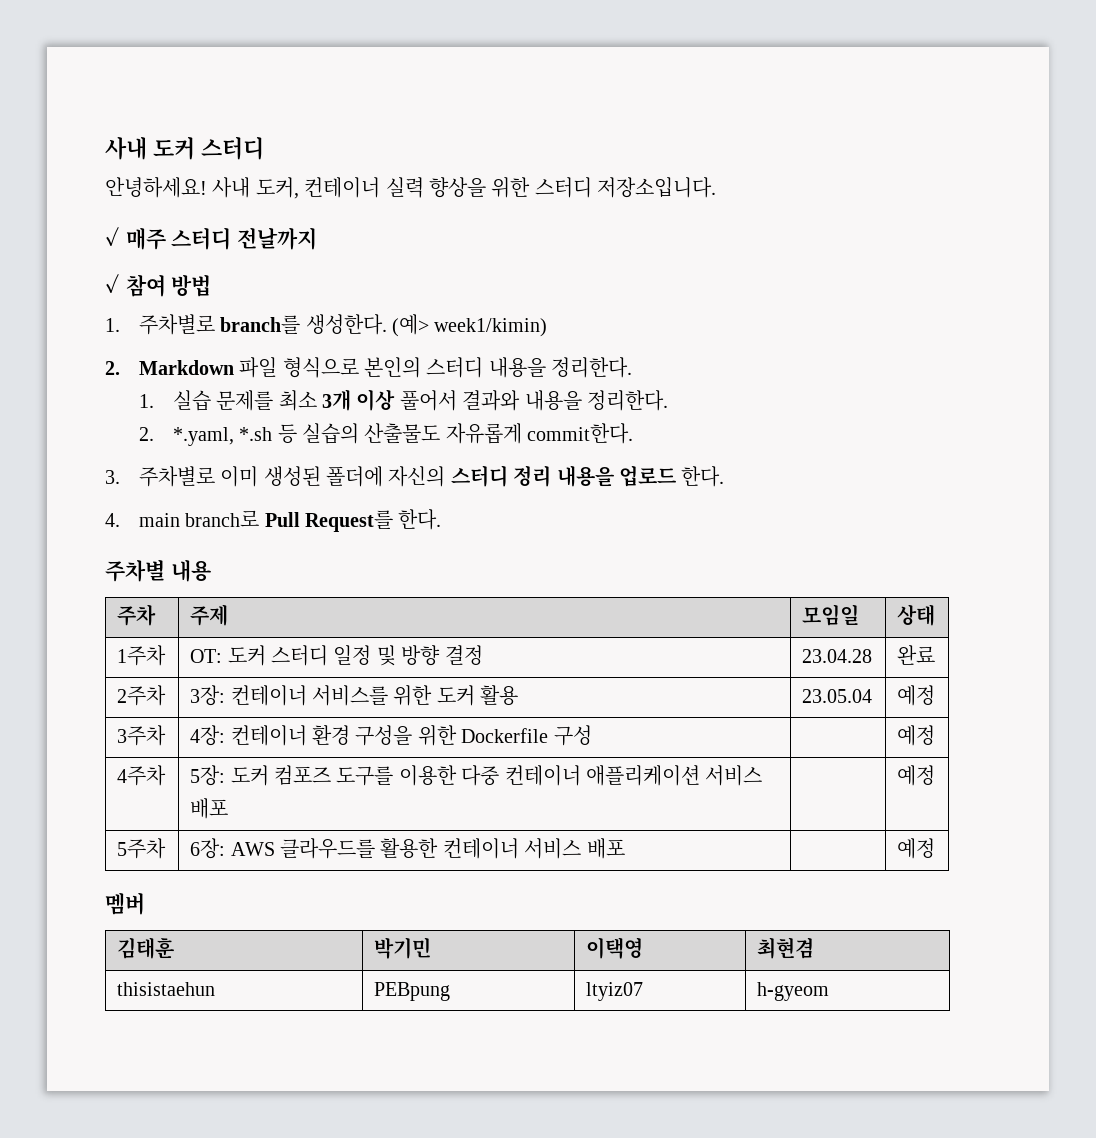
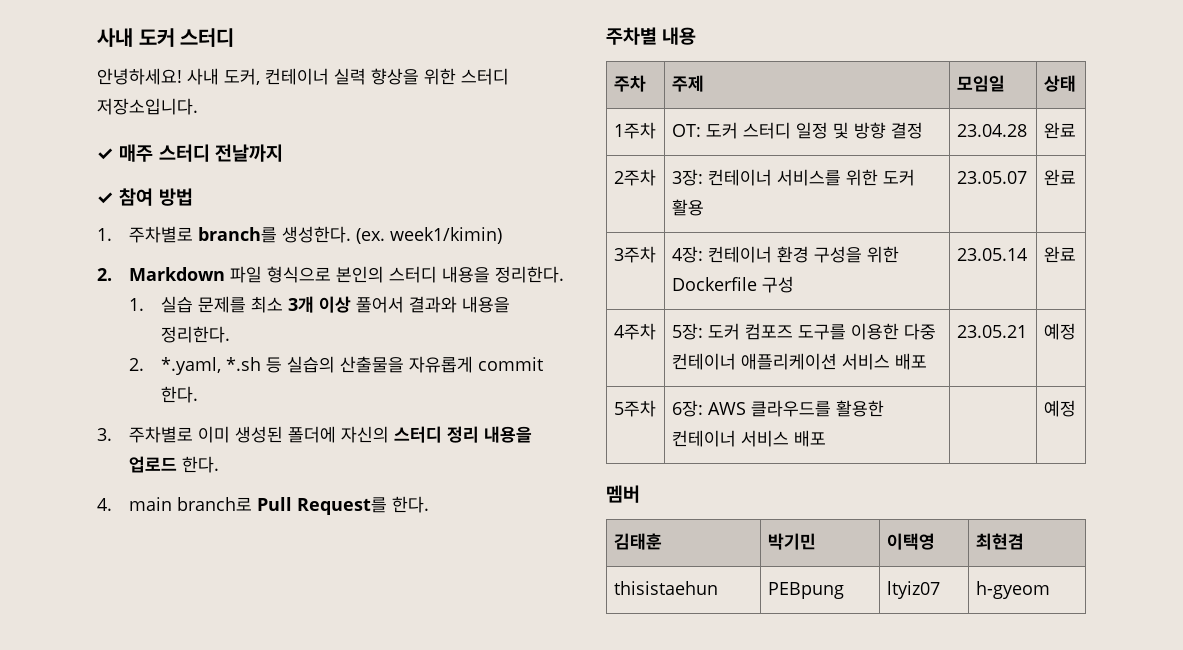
- (예> week1/kimin)
+ (ex. week1/kimin)
- 2. *.yaml, *.sh 등 실습의 산출물도 자유롭게 commit한다.
+ 2. *.yaml, *.sh 등 실습의 산출물을 자유롭게 commit 한다.
- 2주차 | 3장: 컨테이너 서비스를 위한 도커 활용 | 23.05.04 | 예정
+ 2주차 | 3장: 컨테이너 서비스를 위한 도커 활용 | 23.05.07 | 완료
- 3주차 | 4장: 컨테이너 환경 구성을 위한 Dockerfile 구성 | | 예정
+ 3주차 | 4장: 컨테이너 환경 구성을 위한 Dockerfile 구성 | 23.05.14 | 완료
- 4주차 | 5장: 도커 컴포즈 도구를 이용한 다중 컨테이너 애플리케이션 서비스 배포 | | 예정
+ 4주차 | 5장: 도커 컴포즈 도구를 이용한 다중 컨테이너 애플리케이션 서비스 배포 | 23.05.21 | 예정

